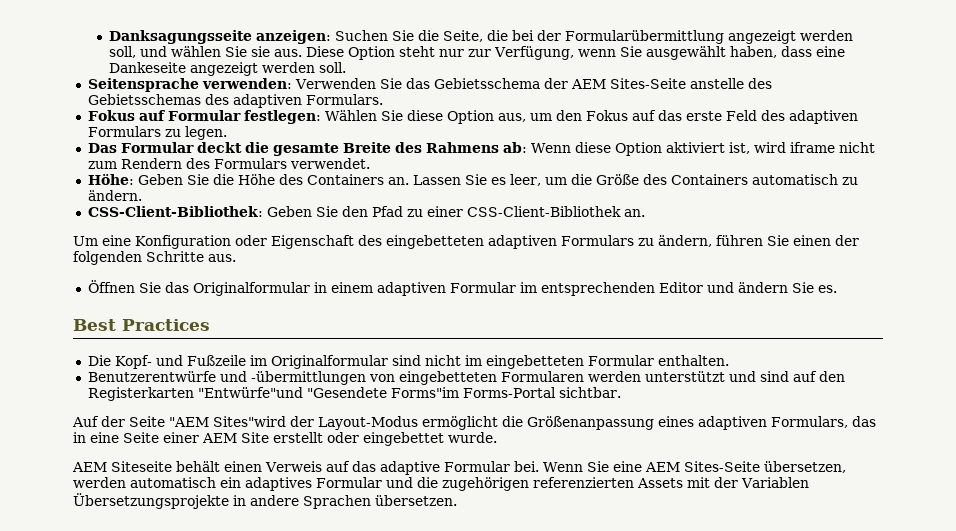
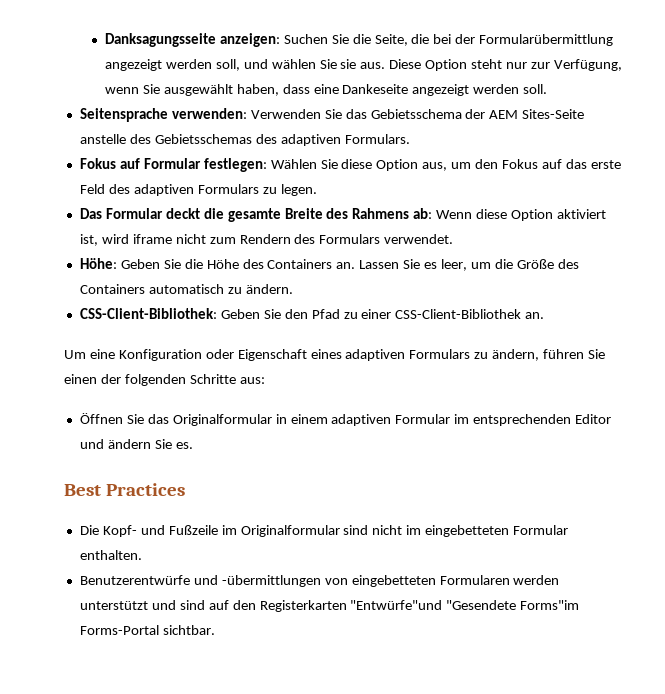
- Um eine Konfiguration oder Eigenschaft des eingebetteten adaptiven Formulars zu ändern, führen Sie einen der folgenden Schritte aus.
+ Um eine Konfiguration oder Eigenschaft eines adaptiven Formulars zu ändern, führen Sie einen der folgenden Schritte aus:
- Auf der Seite "AEM Sites"wird der Layout-Modus ermöglicht die Größenanpassung eines adaptiven Formulars, das in eine Seite einer AEM Site erstellt oder eingebettet wurde.
- AEM Siteseite behält einen Verweis auf das adaptive Formular bei. Wenn Sie eine AEM Sites-Seite übersetzen, werden automatisch ein adaptives Formular und die zugehörigen referenzierten Assets mit der Variablen Übersetzungsprojekte in andere Sprachen übersetzen.

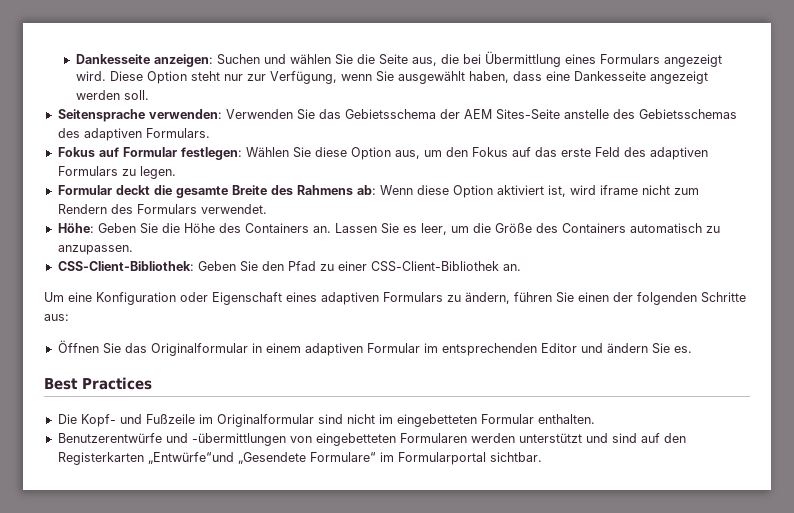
- Danksagungsseite anzeigen: Suchen Sie die Seite, die bei der Formularübermittlung angezeigt werden soll, und wählen Sie sie aus.
+ Dankesseite anzeigen: Suchen und wählen Sie die Seite aus, die bei Übermittlung eines Formulars angezeigt wird.
- Diese Option steht nur zur Verfügung, wenn Sie ausgewählt haben, dass eine Dankeseite angezeigt werden soll.
+ Diese Option steht nur zur Verfügung, wenn Sie ausgewählt haben, dass eine Dankesseite angezeigt werden soll.
- Das Formular deckt die gesamte Breite des Rahmens ab: Wenn diese Option aktiviert ist, wird iframe nicht zum Rendern des Formulars verwendet.
+ Formular deckt die gesamte Breite des Rahmens ab: Wenn diese Option aktiviert ist, wird iframe nicht zum Rendern des Formulars verwendet.
- Lassen Sie es leer, um die Größe des Containers automatisch zu ändern.
+ Lassen Sie es leer, um die Größe des Containers automatisch zu anzupassen.
- Benutzerentwürfe und -übermittlungen von eingebetteten Formularen werden unterstützt und sind auf den Registerkarten "Entwürfe"und "Gesendete Forms"im Forms-Portal sichtbar.
+ Benutzerentwürfe und -übermittlungen von eingebetteten Formularen werden unterstützt und sind auf den Registerkarten „Entwürfe“und „Gesendete Formulare“ im Formularportal sichtbar.

